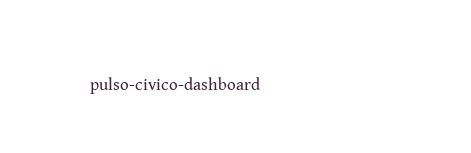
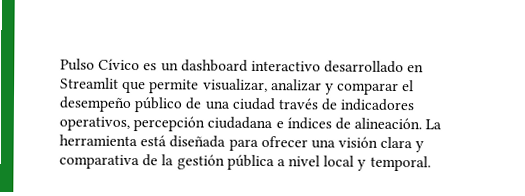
- pulso-civico-dashboard
+ Pulso Cívico es un dashboard interactivo desarrollado en Streamlit que permite visualizar, analizar y comparar el desempeño público de una ciudad través de indicadores operativos, percepción ciudadana e índices de alineación. La herramienta está diseñada para ofrecer una visión clara y comparativa de la gestión pública a nivel local y temporal.

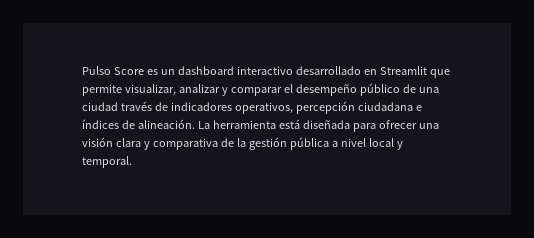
- Pulso Cívico es un dashboard interactivo desarrollado en Streamlit que permite visualizar, analizar y comparar el desempeño público de una ciudad través de indicadores operativos, percepción ciudadana e índices de alineación.
+ Pulso Score es un dashboard interactivo desarrollado en Streamlit que permite visualizar, analizar y comparar el desempeño público de una ciudad través de indicadores operativos, percepción ciudadana e índices de alineación.

